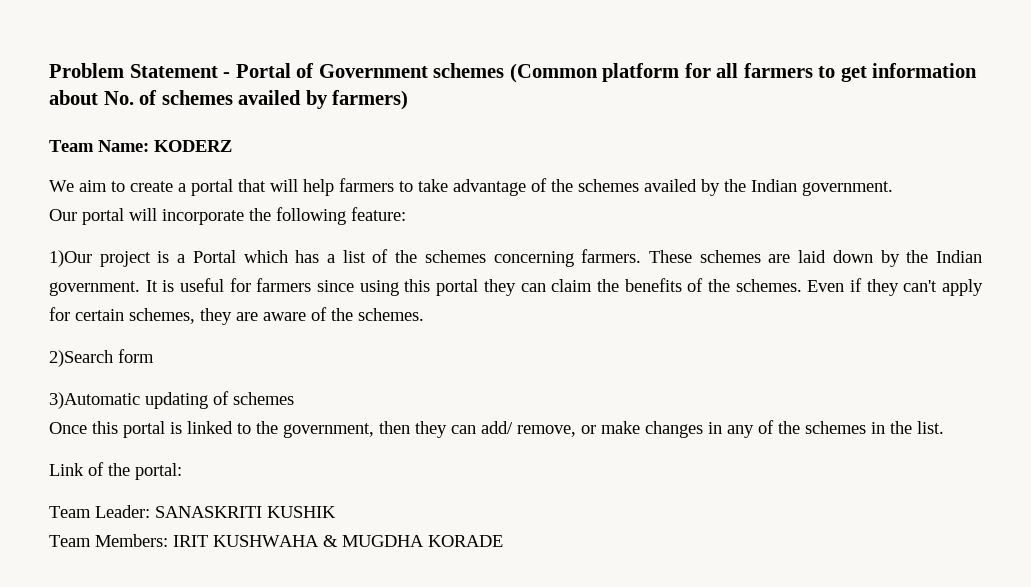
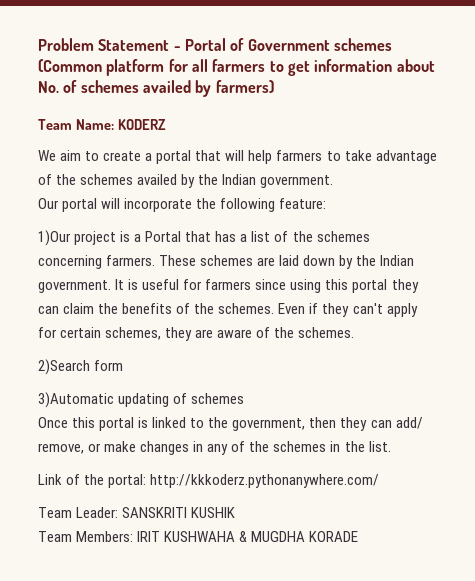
- 1)Our project is a Portal which has a list of the schemes concerning farmers.
+ 1)Our project is a Portal that has a list of the schemes concerning farmers.
- Link of the portal:
+ Link of the portal: http://kkkoderz.pythonanywhere.com/
- Team Leader: SANASKRITI KUSHIK
+ Team Leader: SANSKRITI KUSHIK

